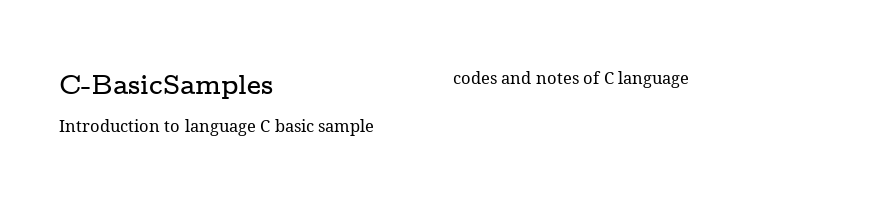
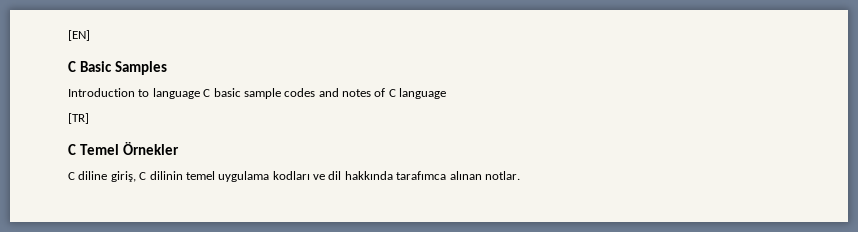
- C-BasicSamples
+ [EN]
+ C Basic Samples
+ [TR]
+ C Temel Örnekler
+ C diline giriş, C dilinin temel uygulama kodları ve dil hakkında tarafımca alınan notlar.

